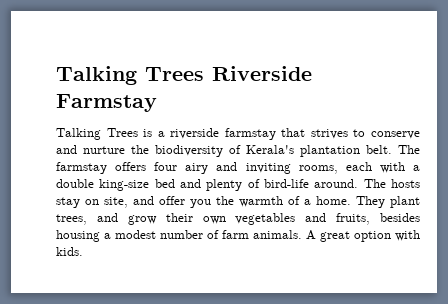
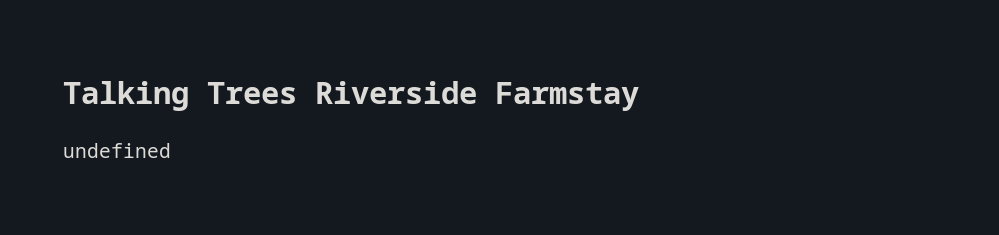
- Talking Trees is a riverside farmstay that strives to conserve and nurture the biodiversity of Kerala's plantation belt. The farmstay offers four airy and inviting rooms, each with a double king-size bed and plenty of bird-life around. The hosts stay on site, and offer you the warmth of a home. They plant trees, and grow their own vegetables and fruits, besides housing a modest number of farm animals. A great option with kids.
+ undefined

